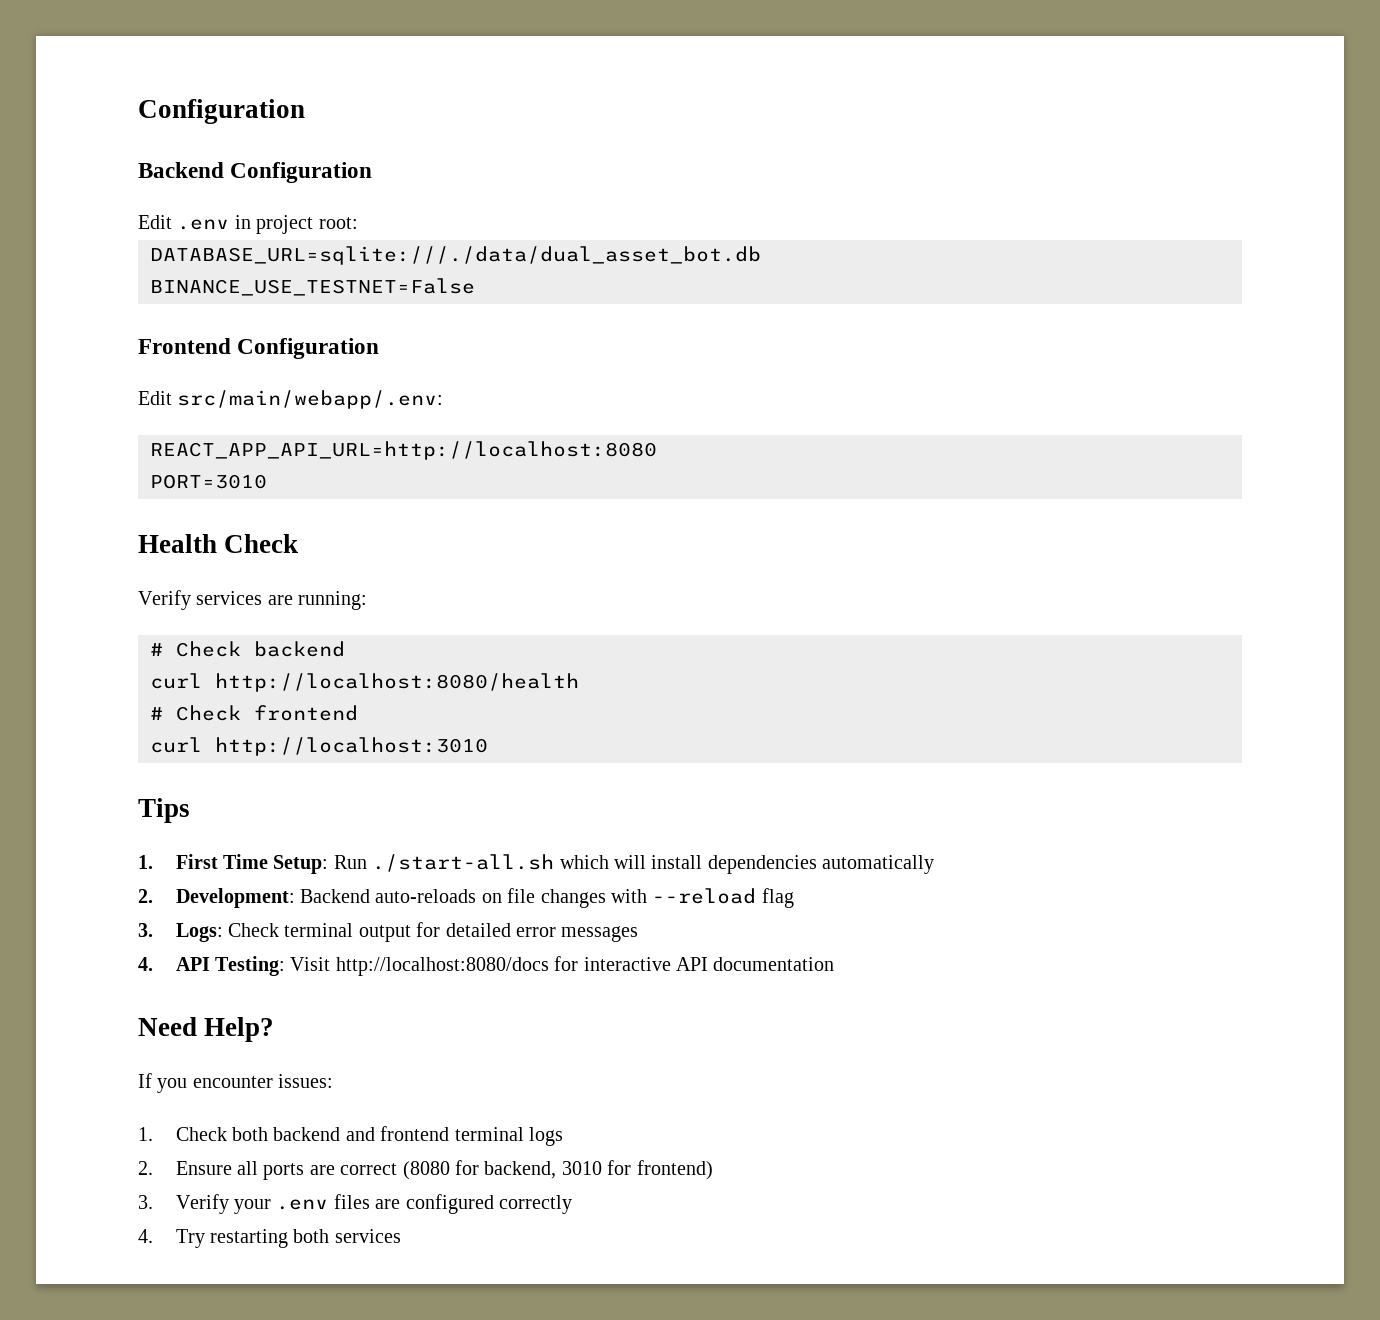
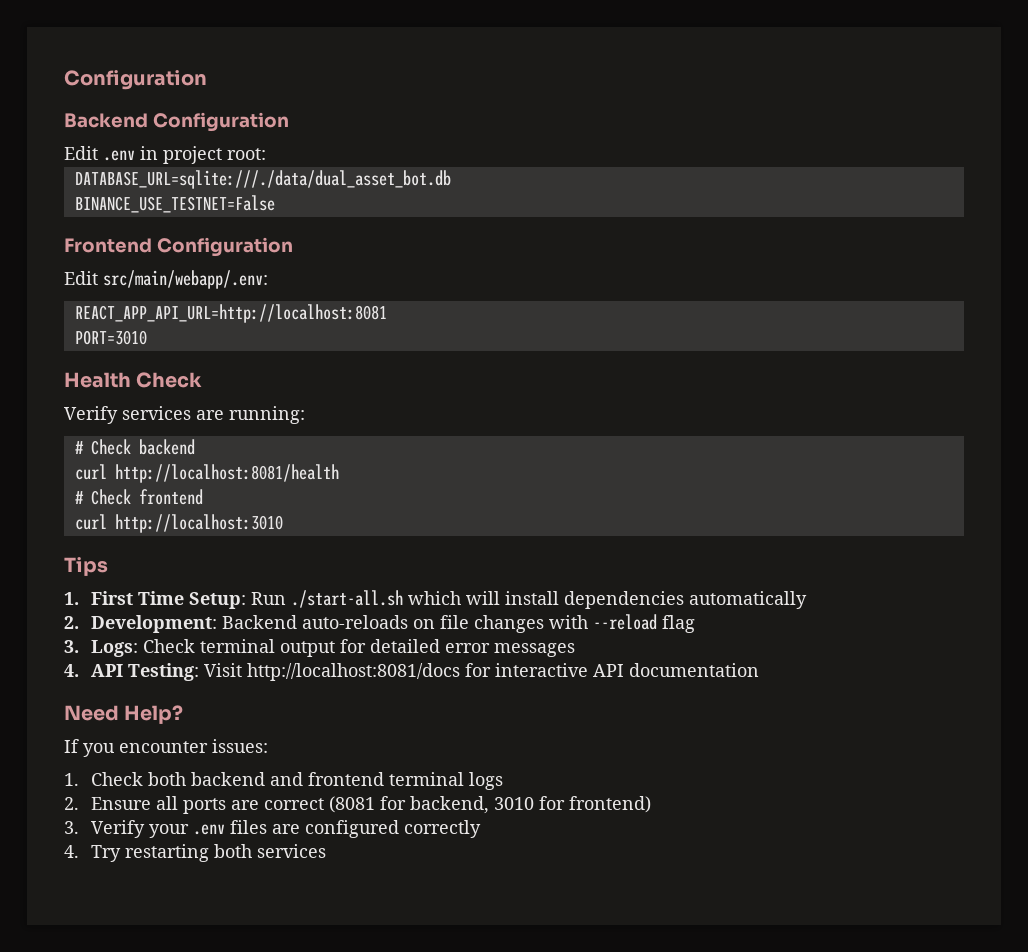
- REACT_APP_API_URL=http://localhost:8080
+ REACT_APP_API_URL=http://localhost:8081
- curl http://localhost:8080/health
+ curl http://localhost:8081/health
- 4. API Testing: Visit http://localhost:8080/docs for interactive API documentation
+ 4. API Testing: Visit http://localhost:8081/docs for interactive API documentation
- 2. Ensure all ports are correct (8080 for backend, 3010 for frontend)
+ 2. Ensure all ports are correct (8081 for backend, 3010 for frontend)

